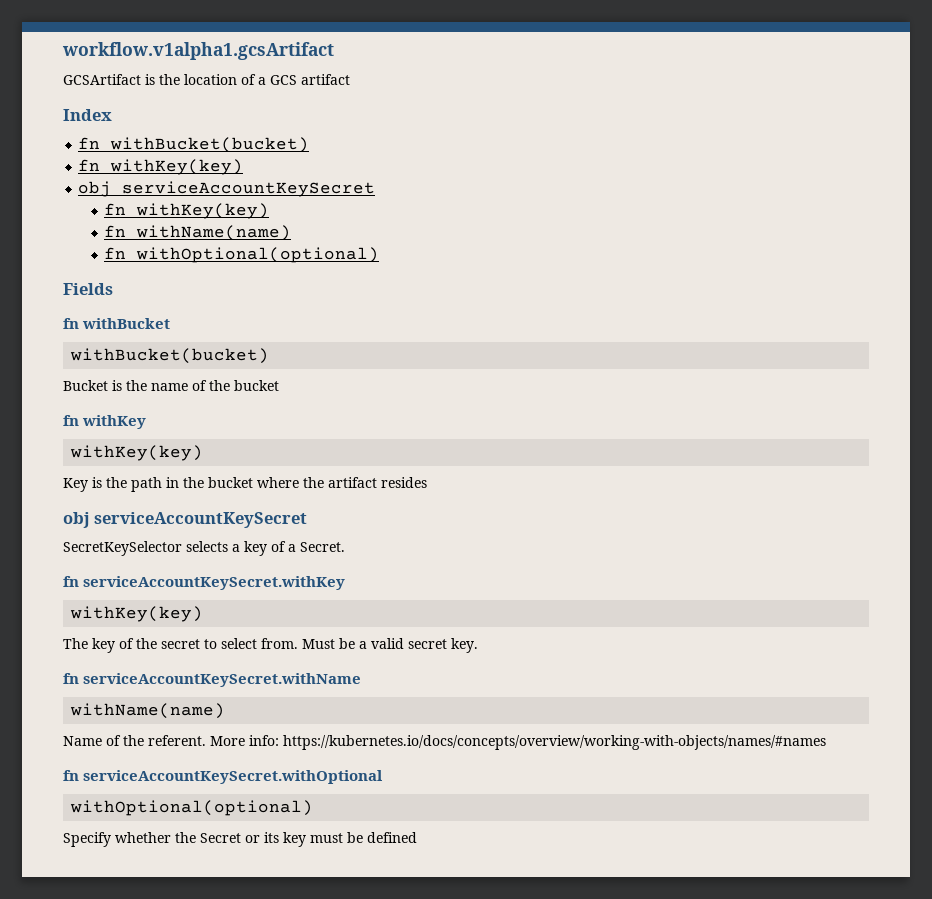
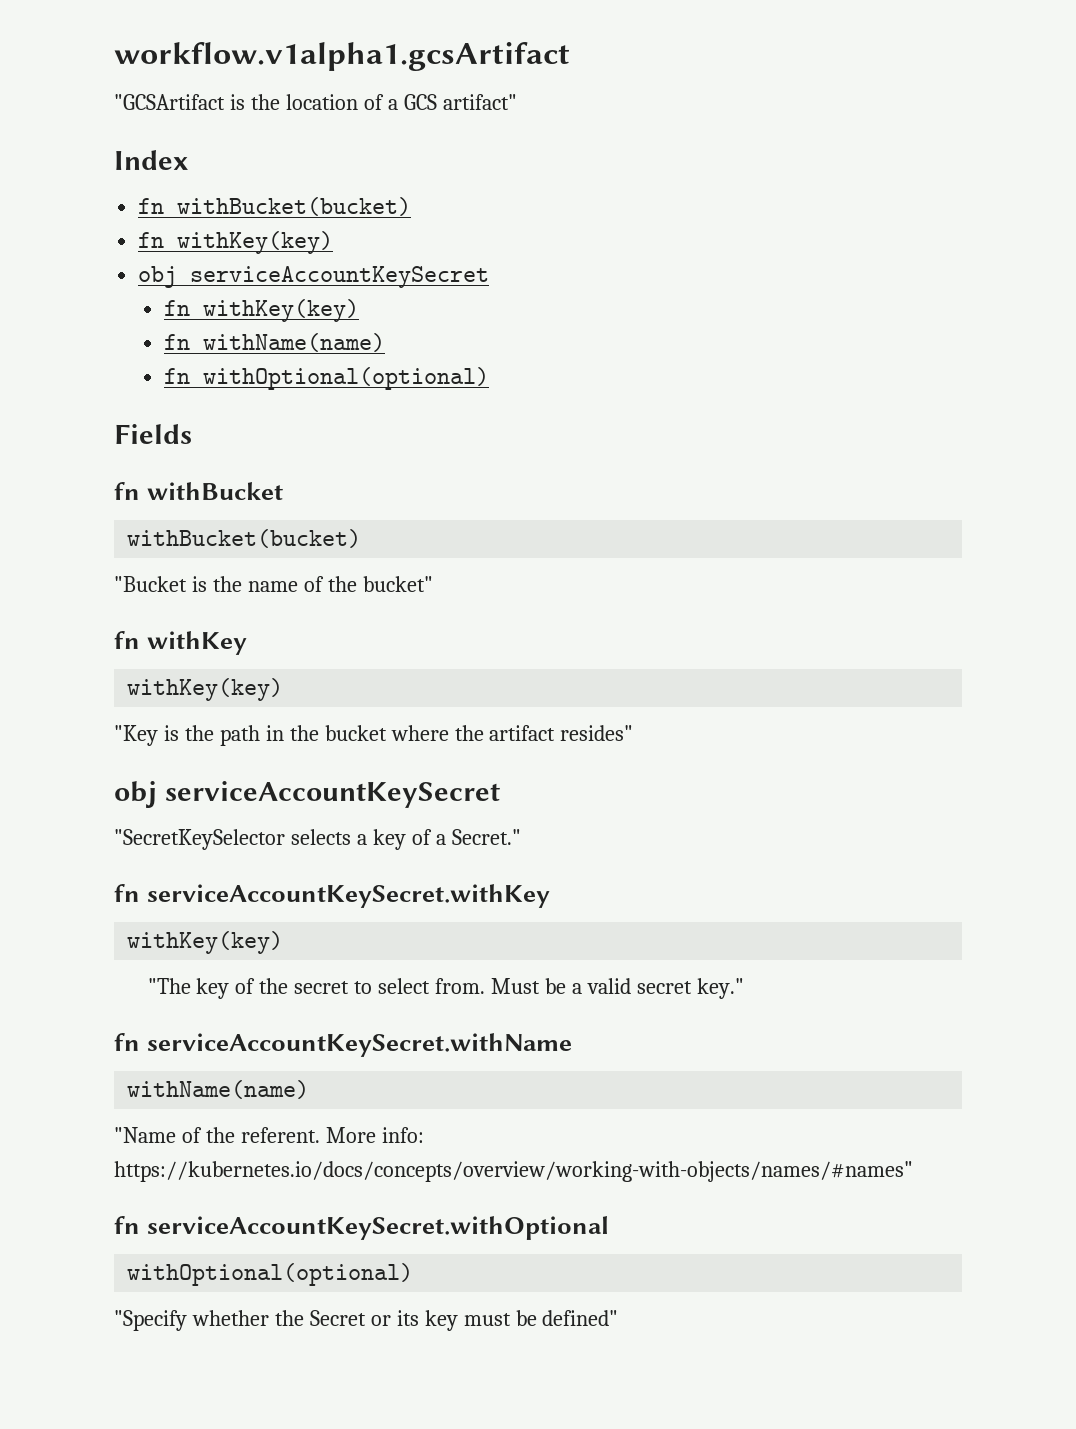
- GCSArtifact is the location of a GCS artifact
+ "GCSArtifact is the location of a GCS artifact"
- Bucket is the name of the bucket
+ "Bucket is the name of the bucket"
- Key is the path in the bucket where the artifact resides
+ "Key is the path in the bucket where the artifact resides"
  obj serviceAccountKeySecret
- SecretKeySelector selects a key of a Secret.
+ "SecretKeySelector selects a key of a Secret."
- The key of the secret to select from.
+ "The key of the secret to select from.
- Must be a valid secret key.
+ Must be a valid secret key."
- Name of the referent.
+ "Name of the referent.
- More info: https://kubernetes.io/docs/concepts/overview/working-with-objects/names/#names
+ More info: https://kubernetes.io/docs/concepts/overview/working-with-objects/names/#names"
- Specify whether the Secret or its key must be defined
+ "Specify whether the Secret or its key must be defined"

